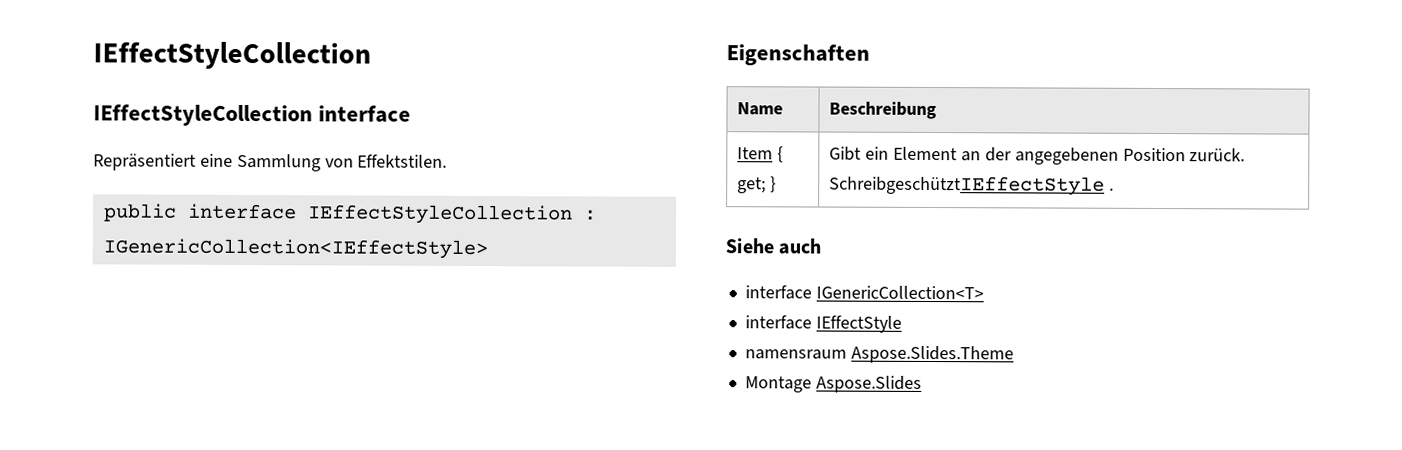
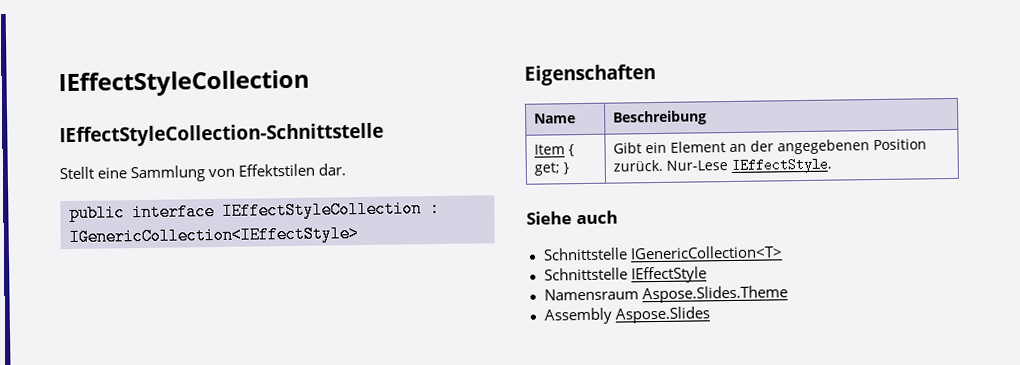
- IEffectStyleCollection interface
- Repräsentiert eine Sammlung von Effektstilen.
+ IEffectStyleCollection-Schnittstelle
+ Stellt eine Sammlung von Effektstilen dar.
- Item { get; } | Gibt ein Element an der angegebenen Position zurück. SchreibgeschütztIEffectStyle .
+ Item { get; } | Gibt ein Element an der angegebenen Position zurück. Nur-Lese IEffectStyle.
- interface IGenericCollection<T>
+ Schnittstelle IGenericCollection<T>
- interface IEffectStyle
+ Schnittstelle IEffectStyle
- namensraum Aspose.Slides.Theme
+ Namensraum Aspose.Slides.Theme
- Montage Aspose.Slides
+ Assembly Aspose.Slides

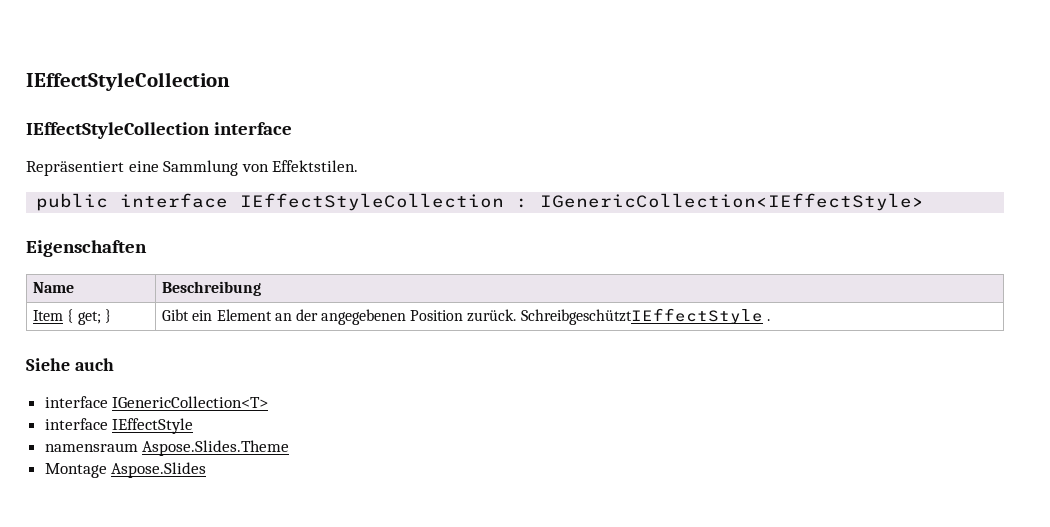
- IEffectStyleCollection-Schnittstelle
- Stellt eine Sammlung von Effektstilen dar.
+ IEffectStyleCollection interface
+ Repräsentiert eine Sammlung von Effektstilen.
- Item { get; } | Gibt ein Element an der angegebenen Position zurück. Nur-Lese IEffectStyle.
+ Item { get; } | Gibt ein Element an der angegebenen Position zurück. SchreibgeschütztIEffectStyle .
- Schnittstelle IGenericCollection<T>
+ interface IGenericCollection<T>
- Schnittstelle IEffectStyle
+ interface IEffectStyle
- Namensraum Aspose.Slides.Theme
+ namensraum Aspose.Slides.Theme
- Assembly Aspose.Slides
+ Montage Aspose.Slides

